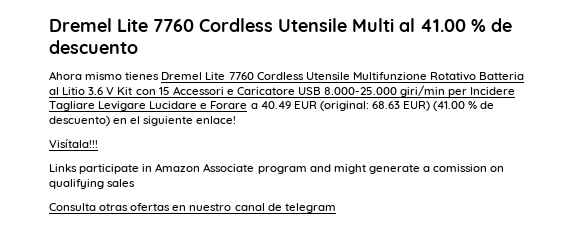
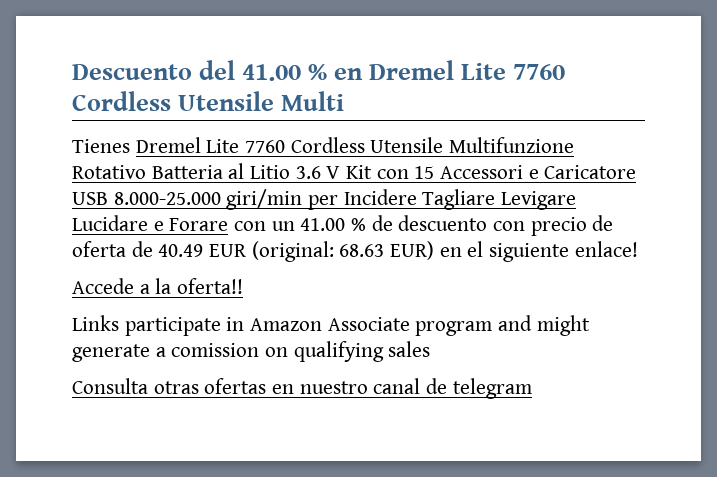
- Dremel Lite 7760 Cordless Utensile Multi al 41.00 % de descuento
- Ahora mismo tienes Dremel Lite 7760 Cordless Utensile Multifunzione Rotativo Batteria al Litio 3.6 V Kit con 15 Accessori e Caricatore USB 8.000-25.000 giri/min per Incidere Tagliare Levigare Lucidare e Forare a 40.49 EUR (original: 68.63 EUR) (41.00 % de descuento) en el siguiente enlace!
+ Descuento del 41.00 % en Dremel Lite 7760 Cordless Utensile Multi
+ Tienes Dremel Lite 7760 Cordless Utensile Multifunzione Rotativo Batteria al Litio 3.6 V Kit con 15 Accessori e Caricatore USB 8.000-25.000 giri/min per Incidere Tagliare Levigare Lucidare e Forare con un 41.00 % de descuento con precio de oferta de 40.49 EUR (original: 68.63 EUR) en el siguiente enlace!
- Visítala!!!
+ Accede a la oferta!!

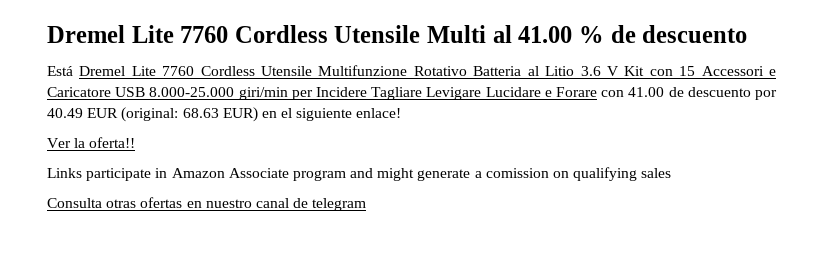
- Descuento del 41.00 % en Dremel Lite 7760 Cordless Utensile Multi
- Tienes Dremel Lite 7760 Cordless Utensile Multifunzione Rotativo Batteria al Litio 3.6 V Kit con 15 Accessori e Caricatore USB 8.000-25.000 giri/min per Incidere Tagliare Levigare Lucidare e Forare con un 41.00 % de descuento con precio de oferta de 40.49 EUR (original: 68.63 EUR) en el siguiente enlace!
+ Dremel Lite 7760 Cordless Utensile Multi al 41.00 % de descuento
+ Está Dremel Lite 7760 Cordless Utensile Multifunzione Rotativo Batteria al Litio 3.6 V Kit con 15 Accessori e Caricatore USB 8.000-25.000 giri/min per Incidere Tagliare Levigare Lucidare e Forare con 41.00 de descuento por 40.49 EUR (original: 68.63 EUR) en el siguiente enlace!
- Accede a la oferta!!
+ Ver la oferta!!

